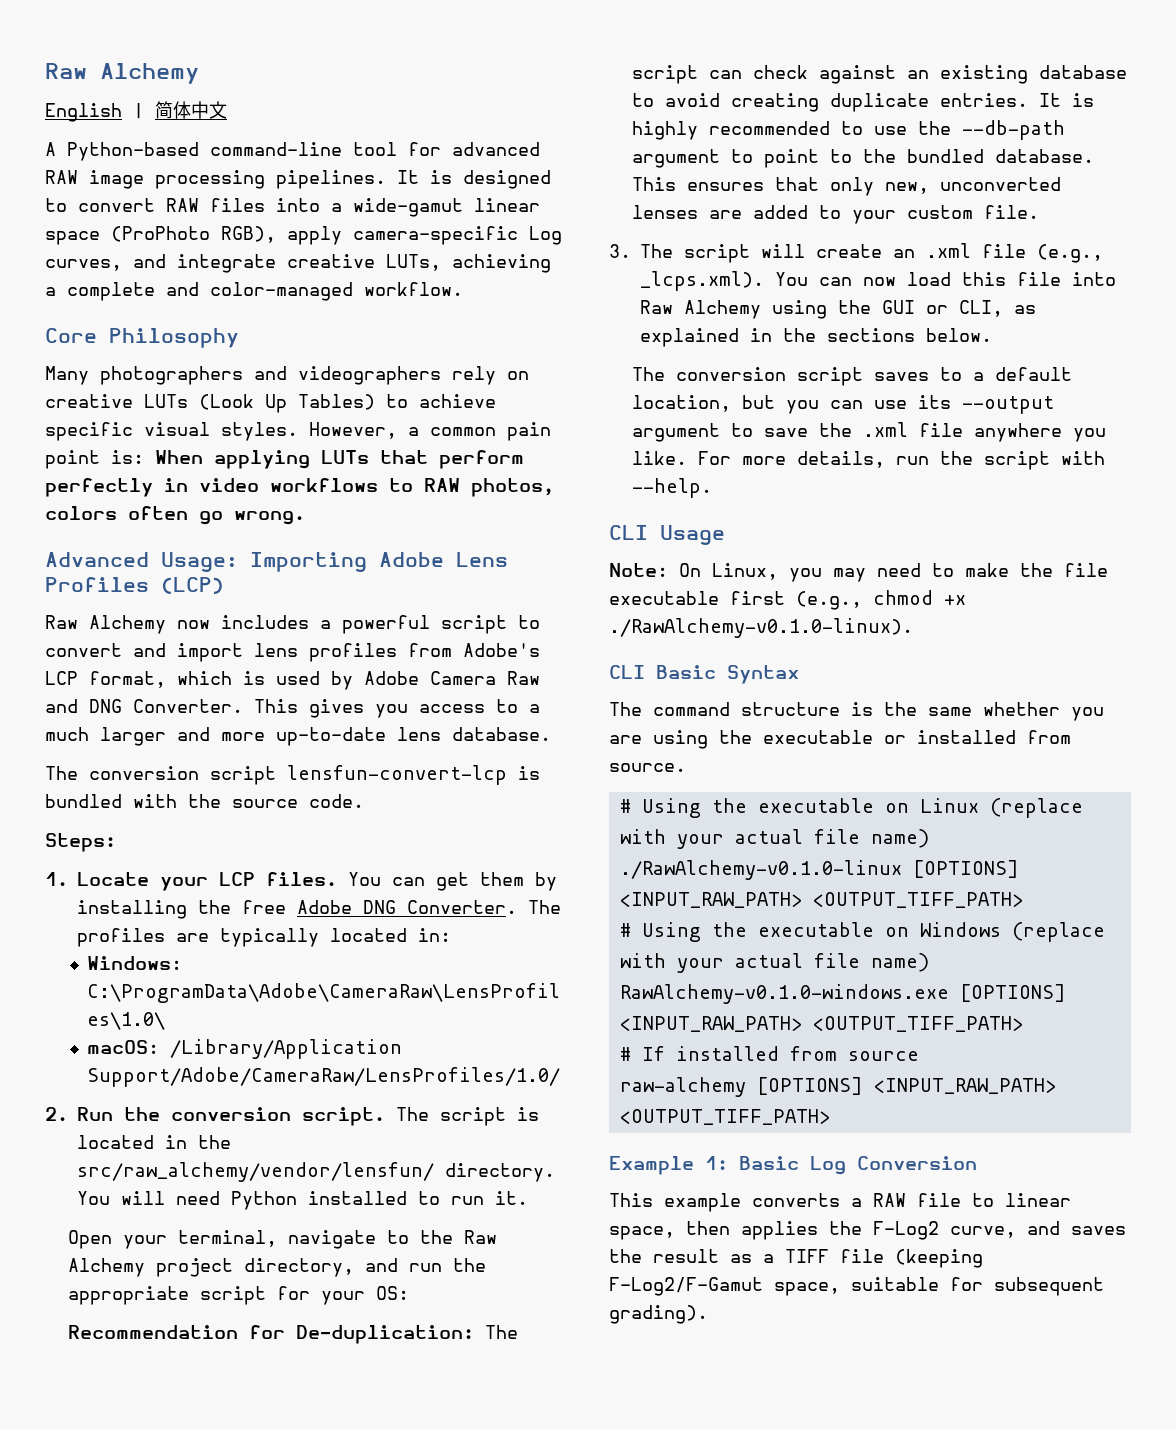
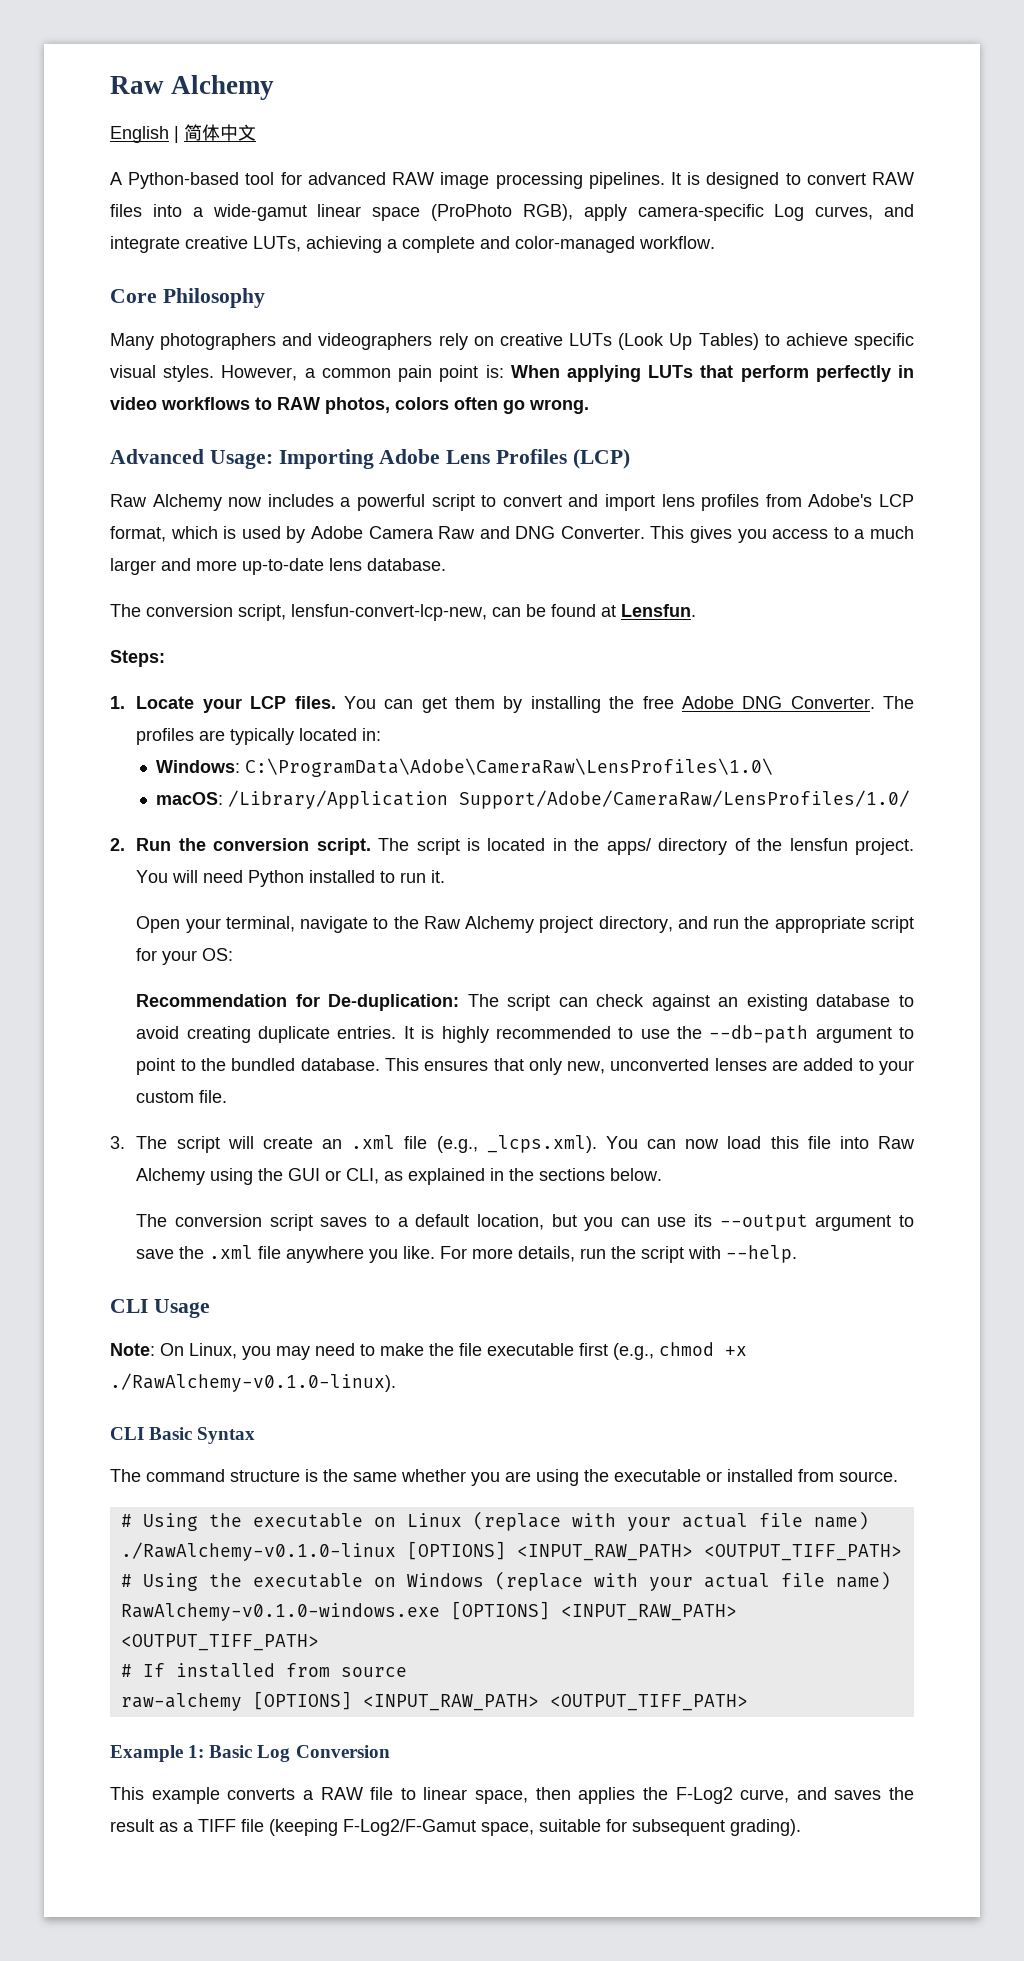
- A Python-based command-line tool for advanced RAW image processing pipelines.
+ A Python-based tool for advanced RAW image processing pipelines.
- The conversion script lensfun-convert-lcp is bundled with the source code.
+ The conversion script, lensfun-convert-lcp-new, can be found at Lensfun.
- The script is located in the src/raw_alchemy/vendor/lensfun/ directory.
+ The script is located in the apps/ directory of the lensfun project.

